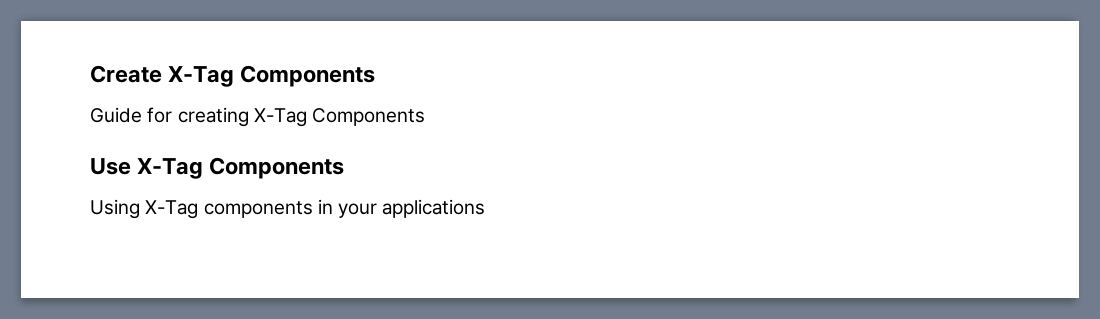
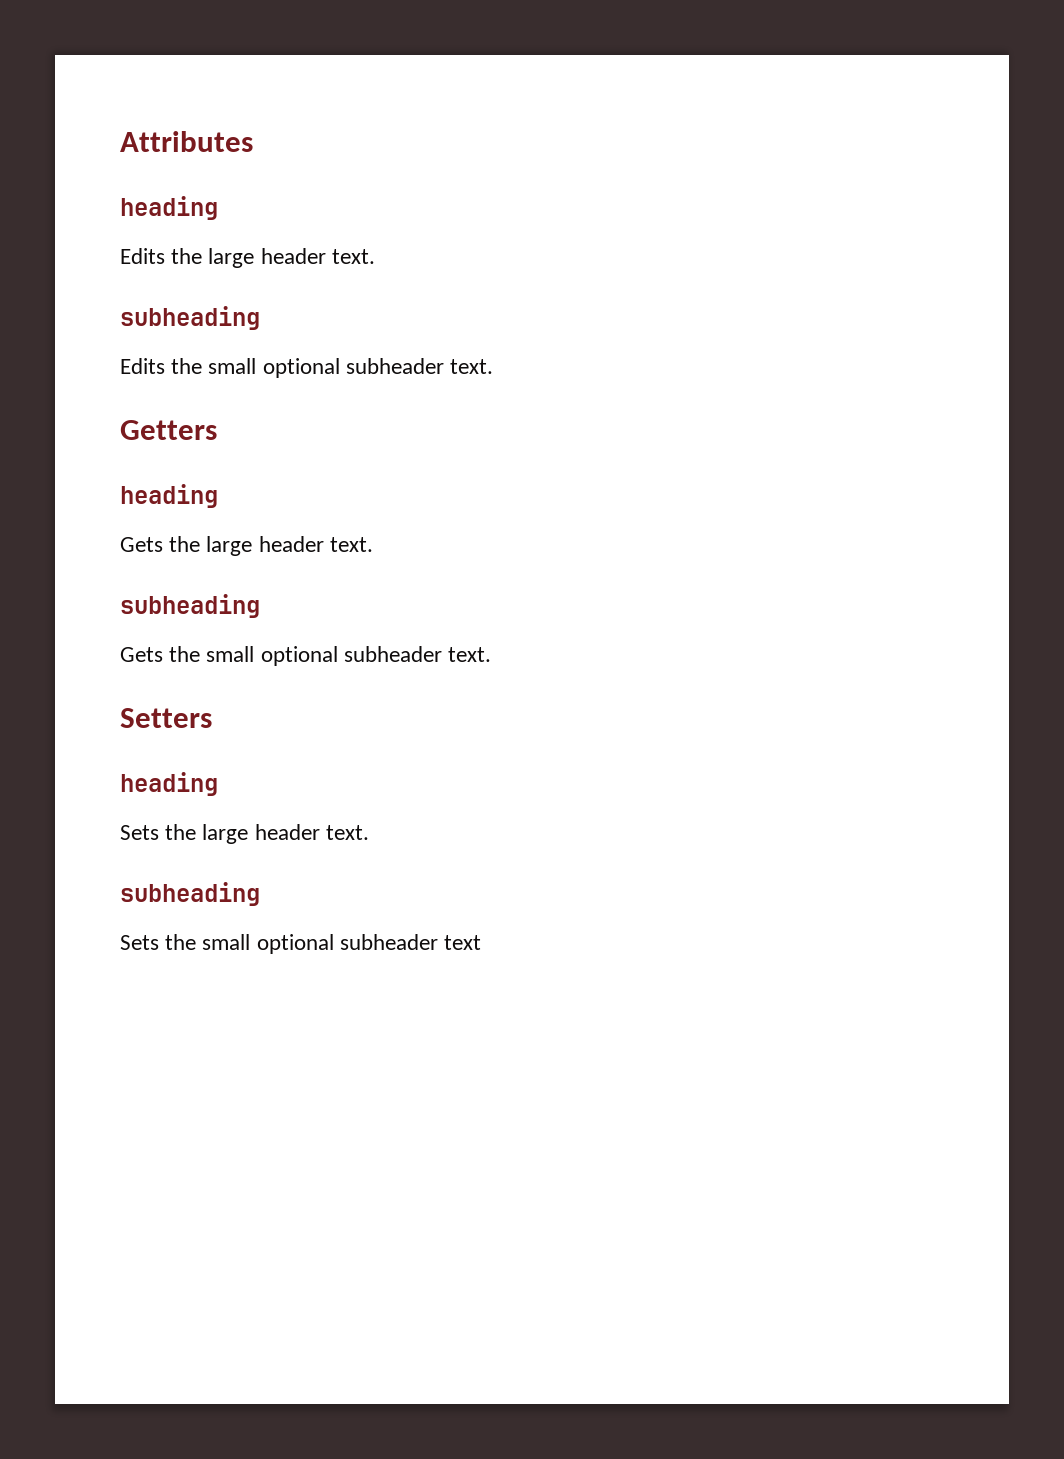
- Create X-Tag Components
- Guide for creating X-Tag Components
- Use X-Tag Components
- Using X-Tag components in your applications
+ Attributes
+ heading
+ Edits the large header text.
+ subheading
+ Edits the small optional subheader text.
+ Getters
+ heading
+ Gets the large header text.
+ subheading
+ Gets the small optional subheader text.
+ Setters
+ heading
+ Sets the large header text.
+ subheading
+ Sets the small optional subheader text

